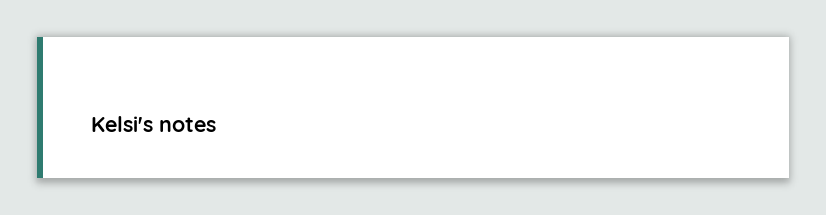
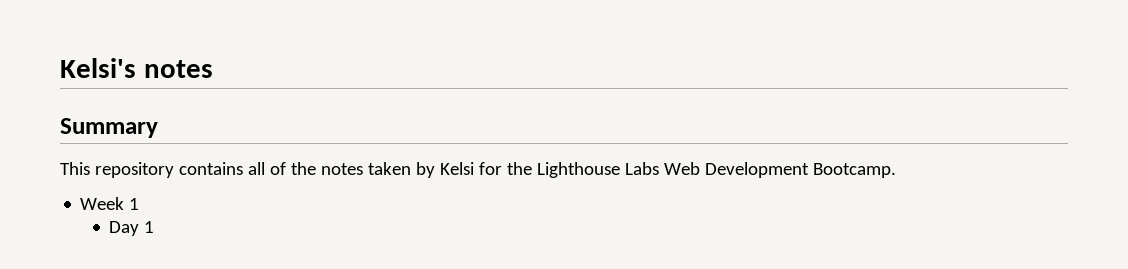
+ Summary
+ This repository contains all of the notes taken by Kelsi for the Lighthouse Labs Web Development Bootcamp.
+ Week 1
+ Day 1

